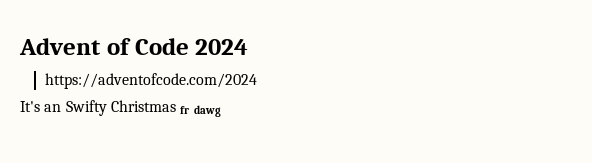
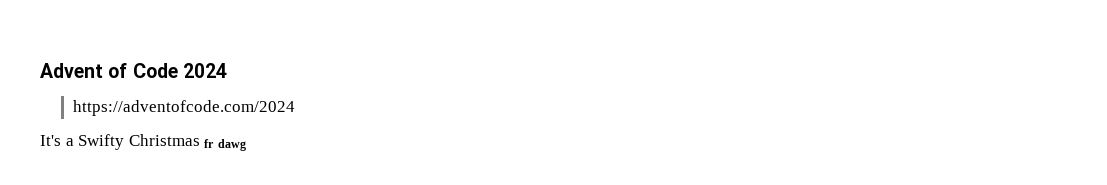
- It's an Swifty Christmas fr dawg
+ It's a Swifty Christmas fr dawg

